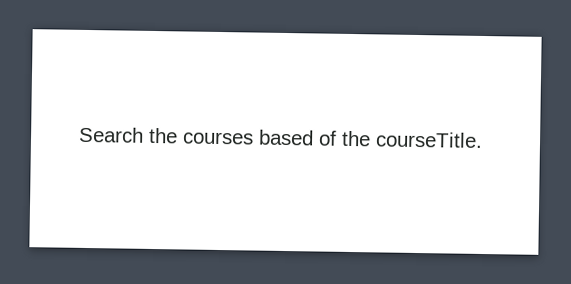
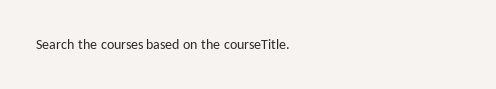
- Search the courses based of the courseTitle.
+ Search the courses based on the courseTitle.

